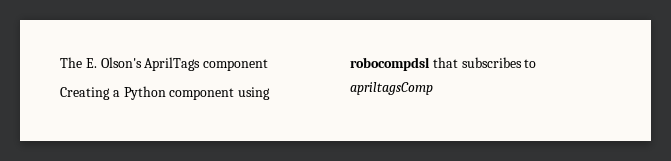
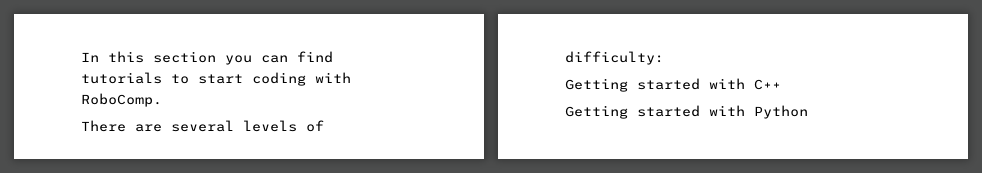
- The E. Olson's AprilTags component
- Creating a Python component using robocompdsl that subscribes to apriltagsComp
+ In this section you can find tutorials to start coding with RoboComp.
+ There are several levels of difficulty:
+ Getting started with C++
+ Getting started with Python

